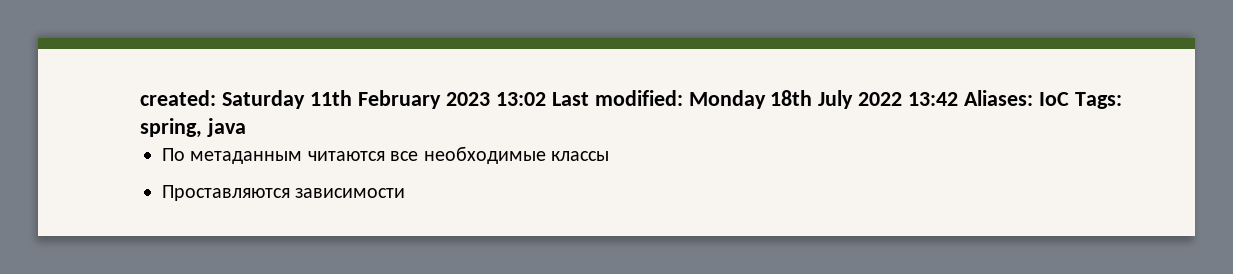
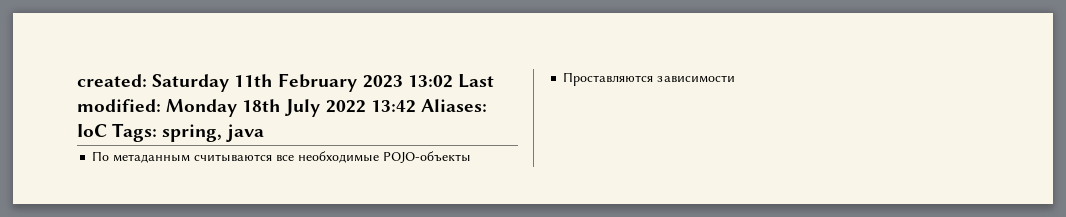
- По метаданным читаются все необходимые классы
+ По метаданным считываются все необходимые POJO-объекты

